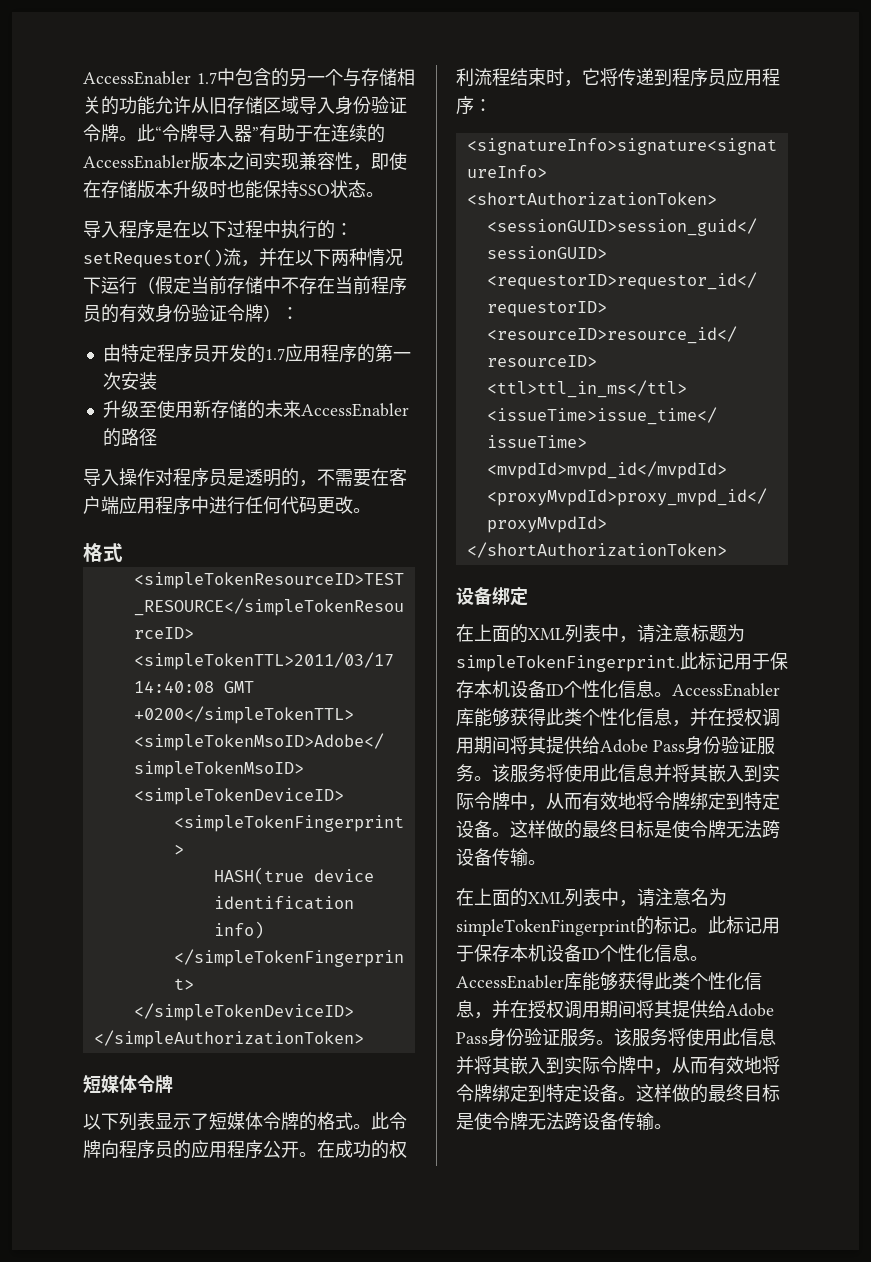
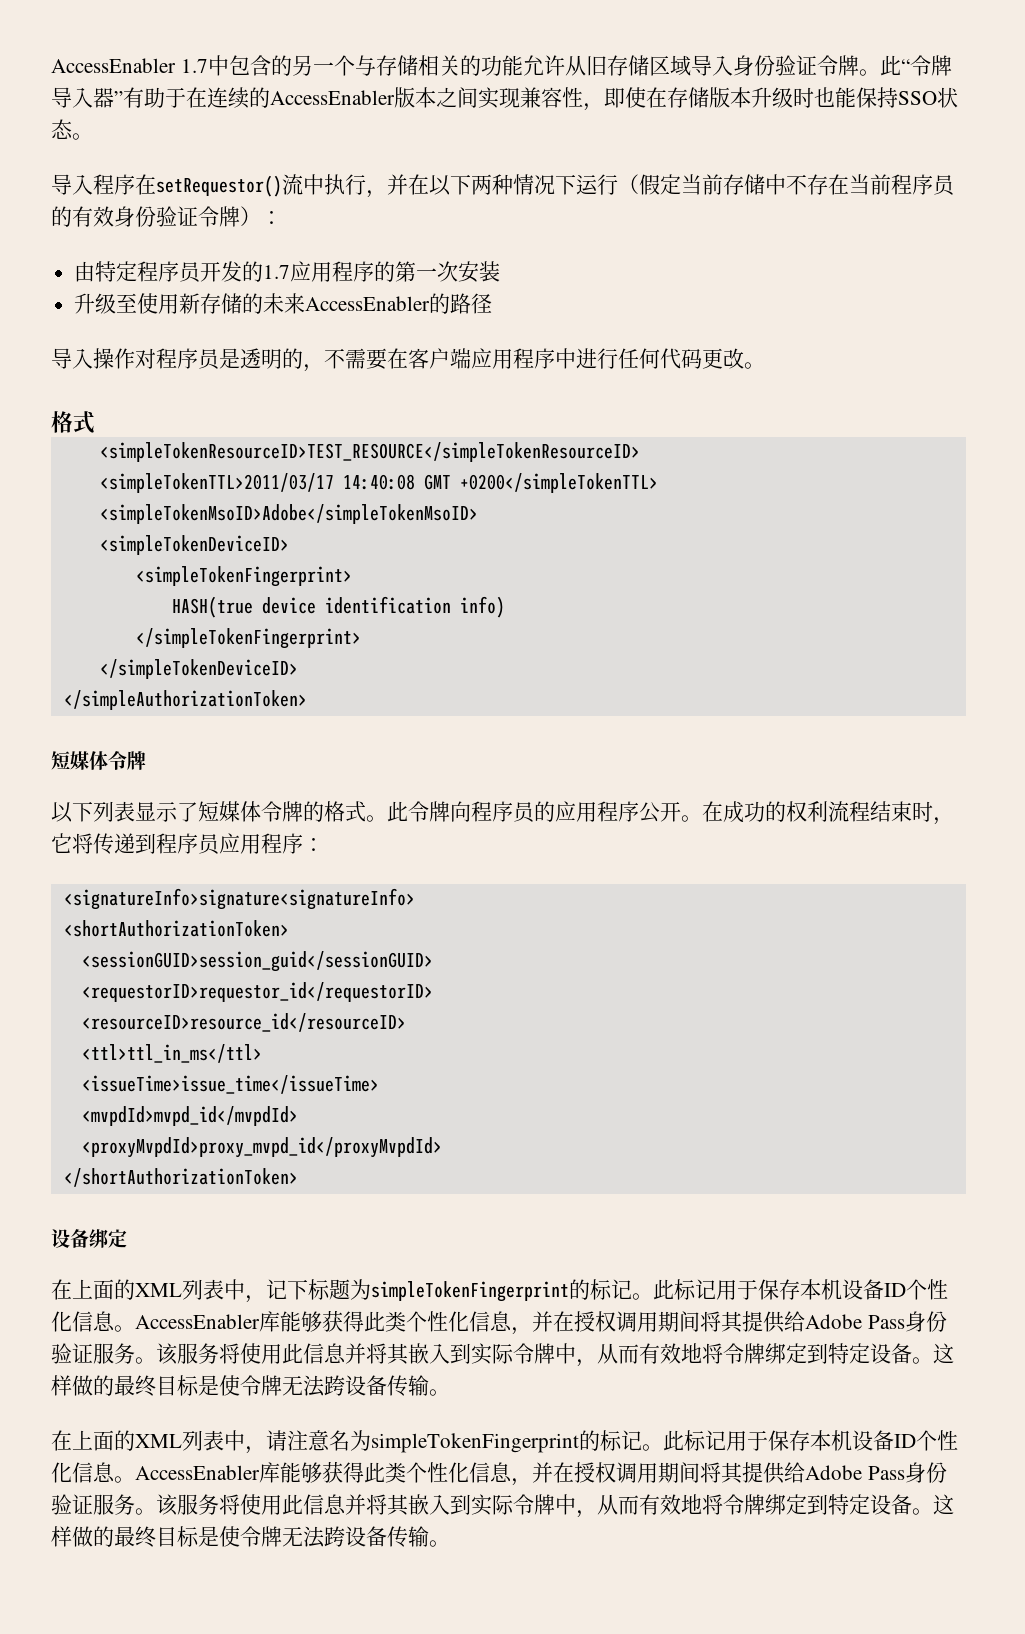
- 导入程序是在以下过程中执行的：setRequestor()流，并在以下两种情况下运行（假定当前存储中不存在当前程序员的有效身份验证令牌）：
+ 导入程序在setRequestor()流中执行，并在以下两种情况下运行（假定当前存储中不存在当前程序员的有效身份验证令牌）：
- 在上面的XML列表中，请注意标题为simpleTokenFingerprint.
+ 在上面的XML列表中，记下标题为simpleTokenFingerprint的标记。

